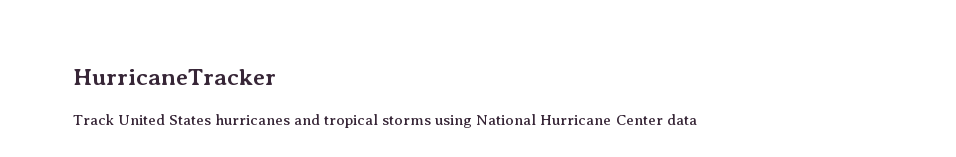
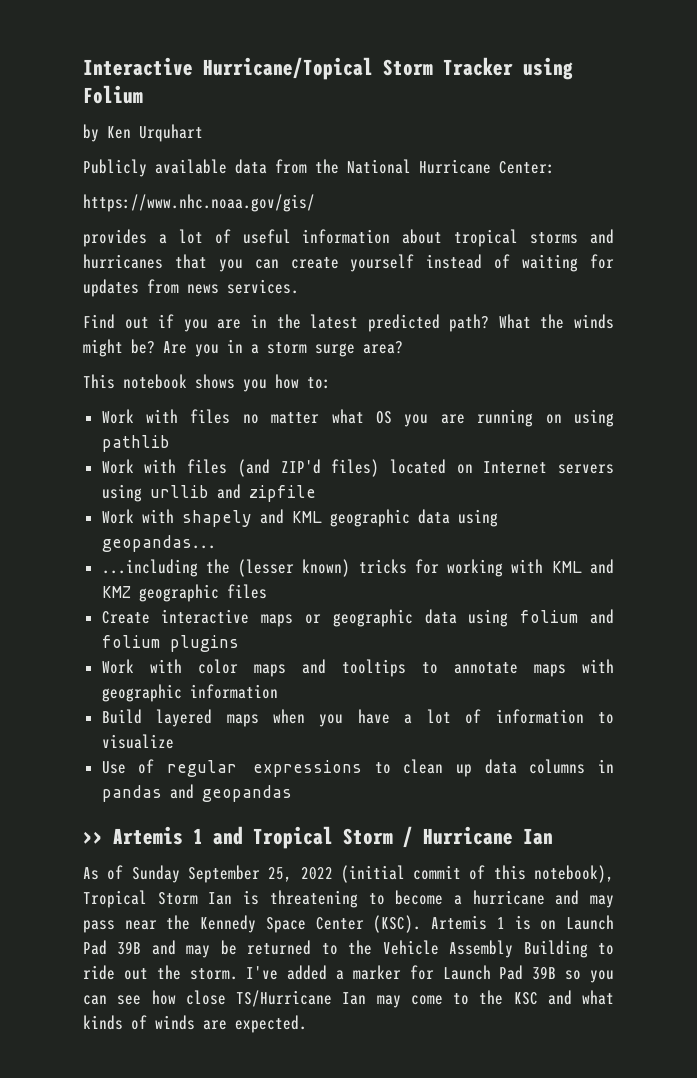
- HurricaneTracker
- Track United States hurricanes and tropical storms using National Hurricane Center data
+ Interactive Hurricane/Topical Storm Tracker using Folium
+ by Ken Urquhart
+ Publicly available data from the National Hurricane Center:
+ https://www.nhc.noaa.gov/gis/
+ provides a lot of useful information about tropical storms and hurricanes that you can create yourself instead of waiting for updates from news services.
+ Find out if you are in the latest predicted path? What the winds might be? Are you in a storm surge area?
+ This notebook shows you how to:
+ Work with files no matter what OS you are running on using pathlib
+ Work with files (and ZIP'd files) located on Internet servers using urllib and zipfile
+ Work with shapely and KML geographic data using geopandas...
+ ...including the (lesser known) tricks for working with KML and KMZ geographic files
+ Create interactive maps or geographic data using folium and folium plugins
+ Work with color maps and tooltips to annotate maps with geographic information
+ Build layered maps when you have a lot of information to visualize
+ Use of regular expressions to clean up data columns in pandas and geopandas
+ >> Artemis 1 and Tropical Storm / Hurricane Ian
+ As of Sunday September 25, 2022 (initial commit of this notebook), Tropical Storm Ian is threatening to become a hurricane and may pass near the Kennedy Space Center (KSC). Artemis 1 is on Launch Pad 39B and may be returned to the Vehicle Assembly Building to ride out the storm. I've added a marker for Launch Pad 39B so you can see how close TS/Hurricane Ian may come to the KSC and what kinds of winds are expected.

